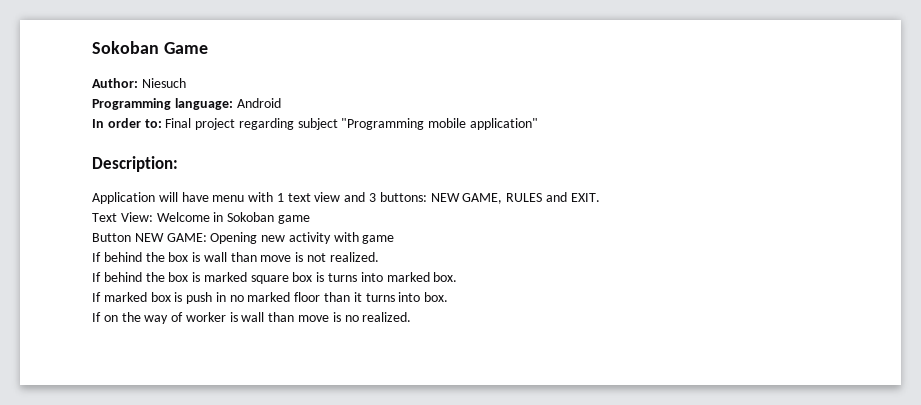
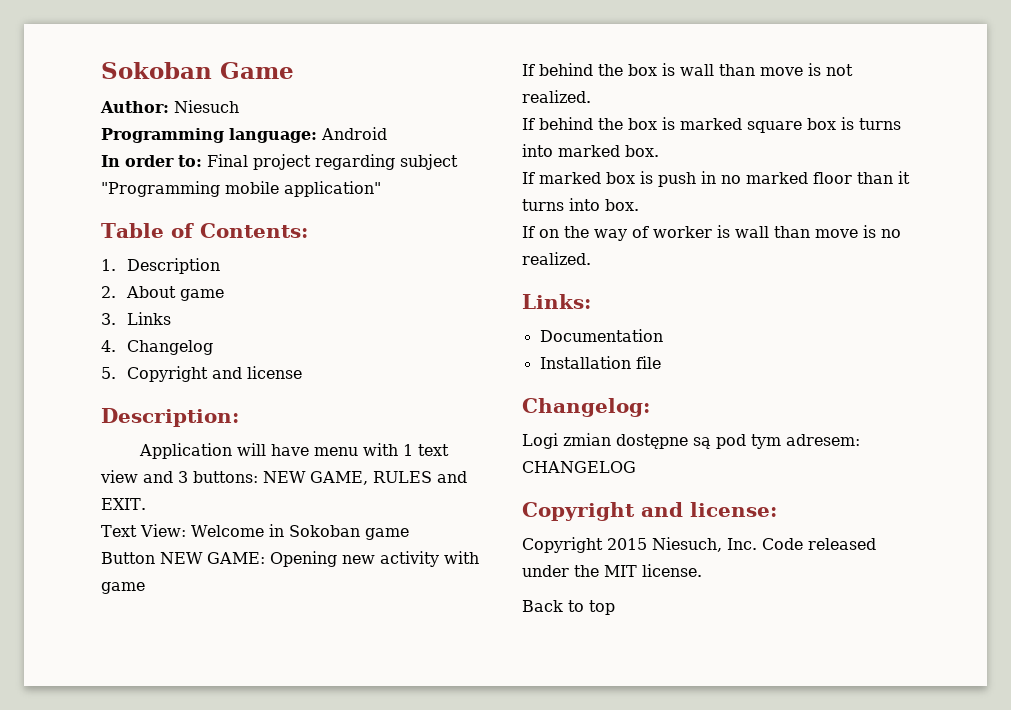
+ Table of Contents:
+ 1. Description
+ 2. About game
+ 3. Links
+ 4. Changelog
+ 5. Copyright and license
+ Links:
+ Documentation
+ Installation file
+ Changelog:
+ Logi zmian dostępne są pod tym adresem: CHANGELOG
+ Copyright and license:
+ Copyright 2015 Niesuch, Inc. Code released under the MIT license.
+ Back to top

